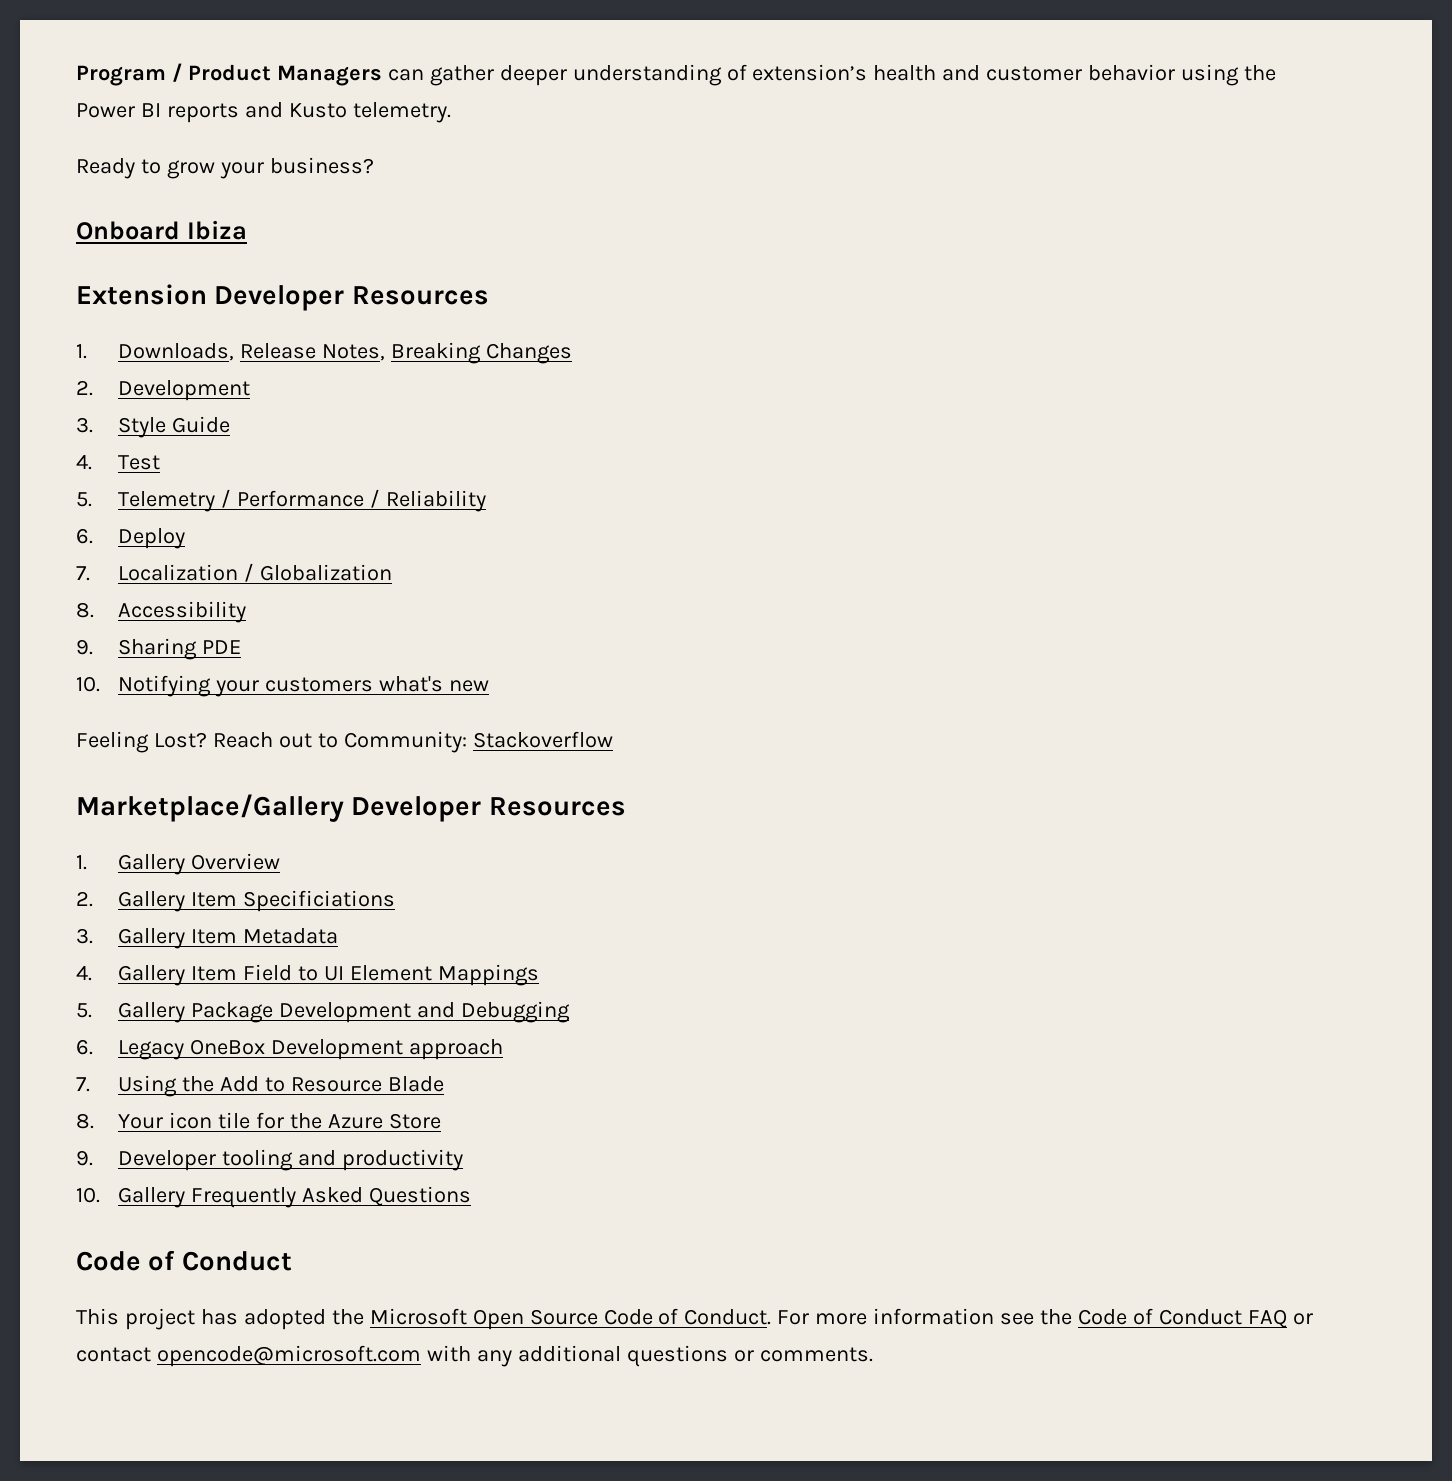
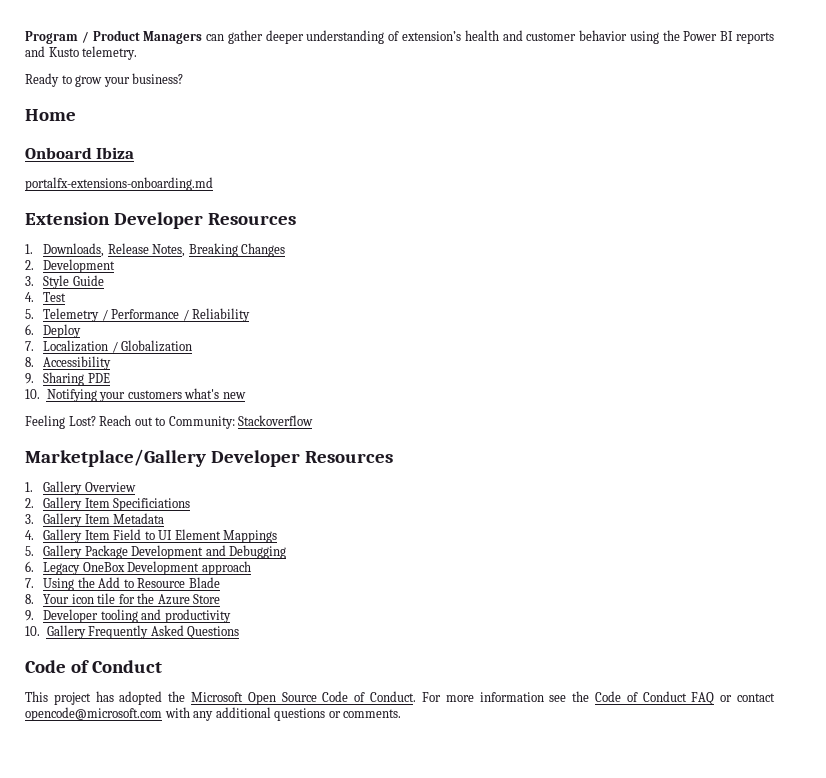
+ Home
+ portalfx-extensions-onboarding.md

